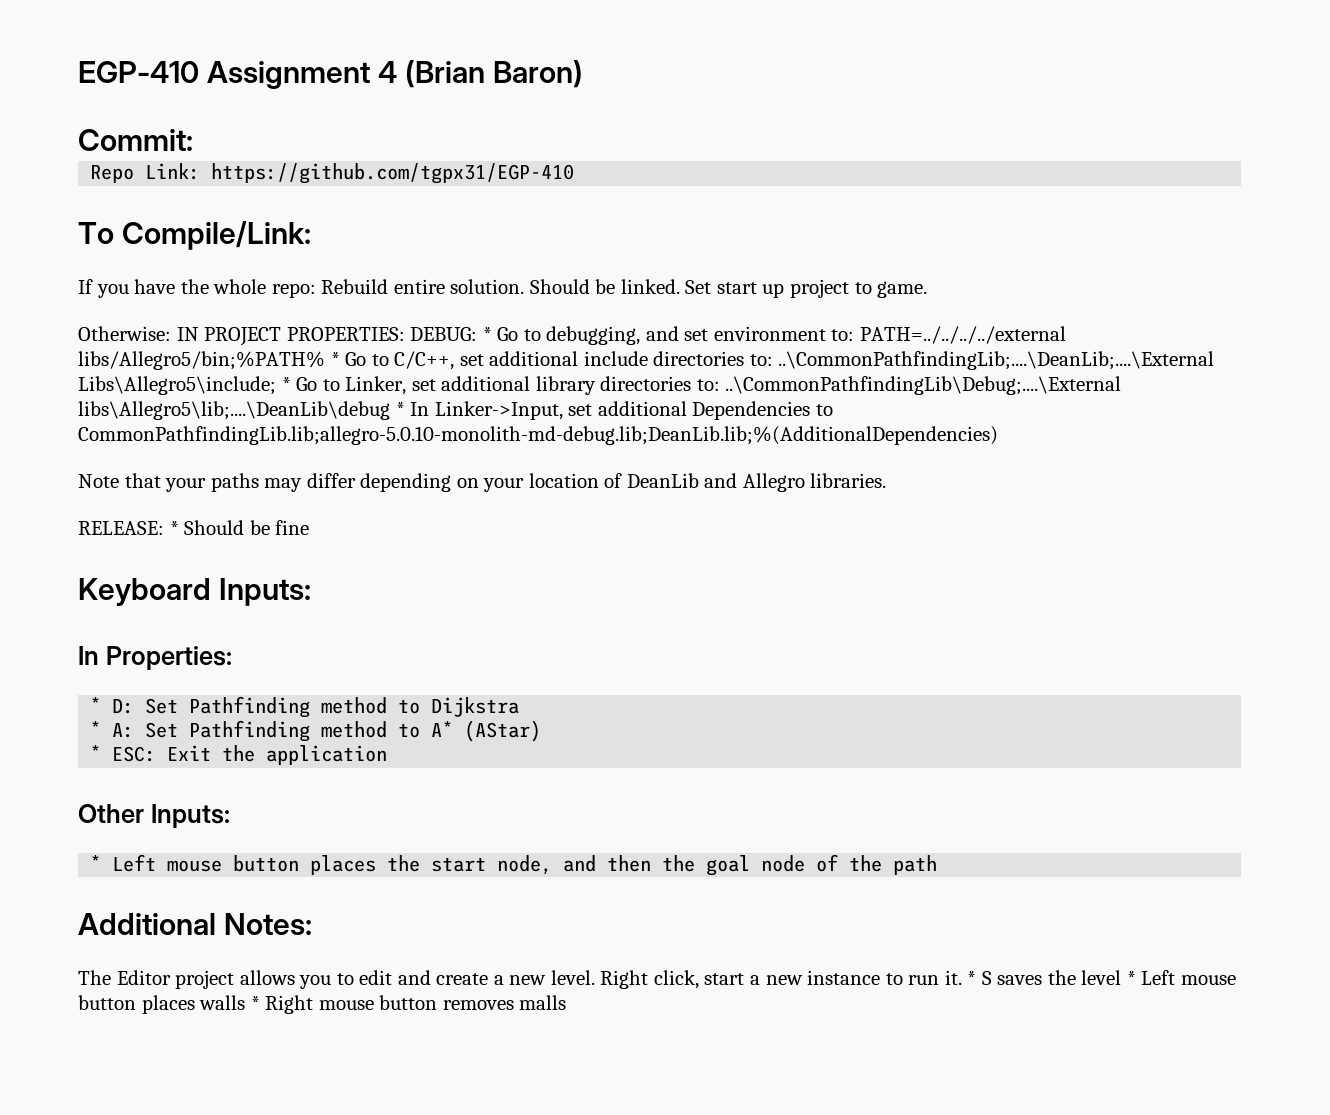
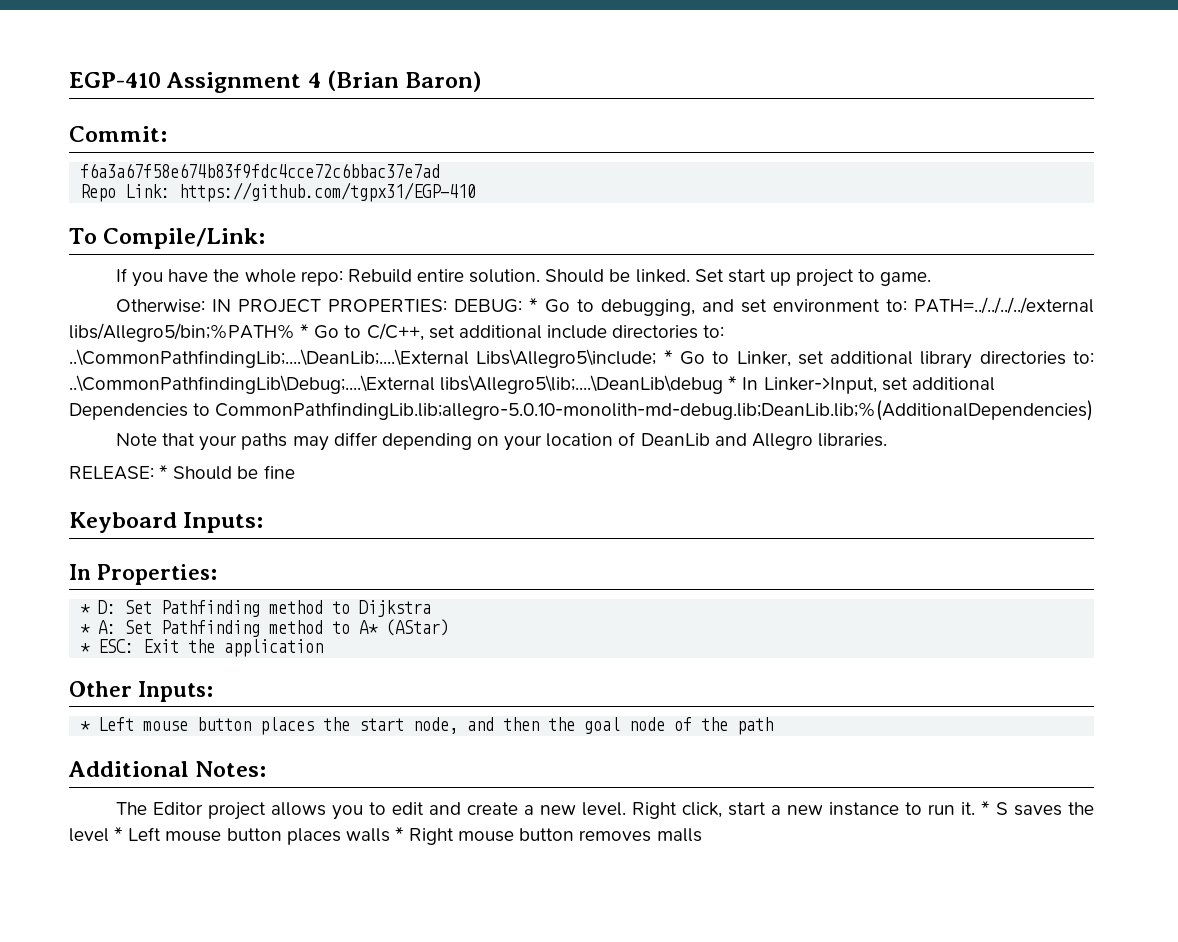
+ f6a3a67f58e674b83f9fdc4cce72c6bbac37e7ad

